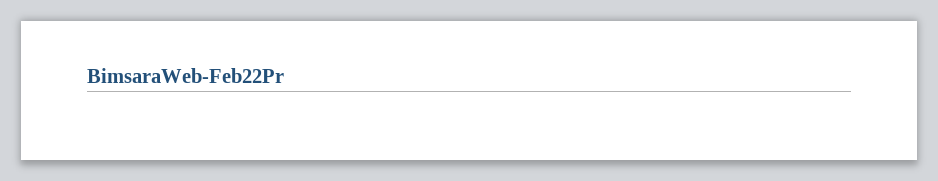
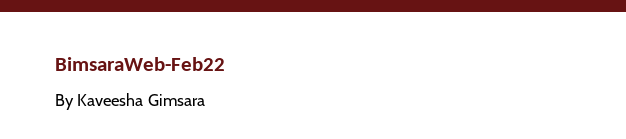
- BimsaraWeb-Feb22Pr
+ BimsaraWeb-Feb22
+ By Kaveesha Gimsara

